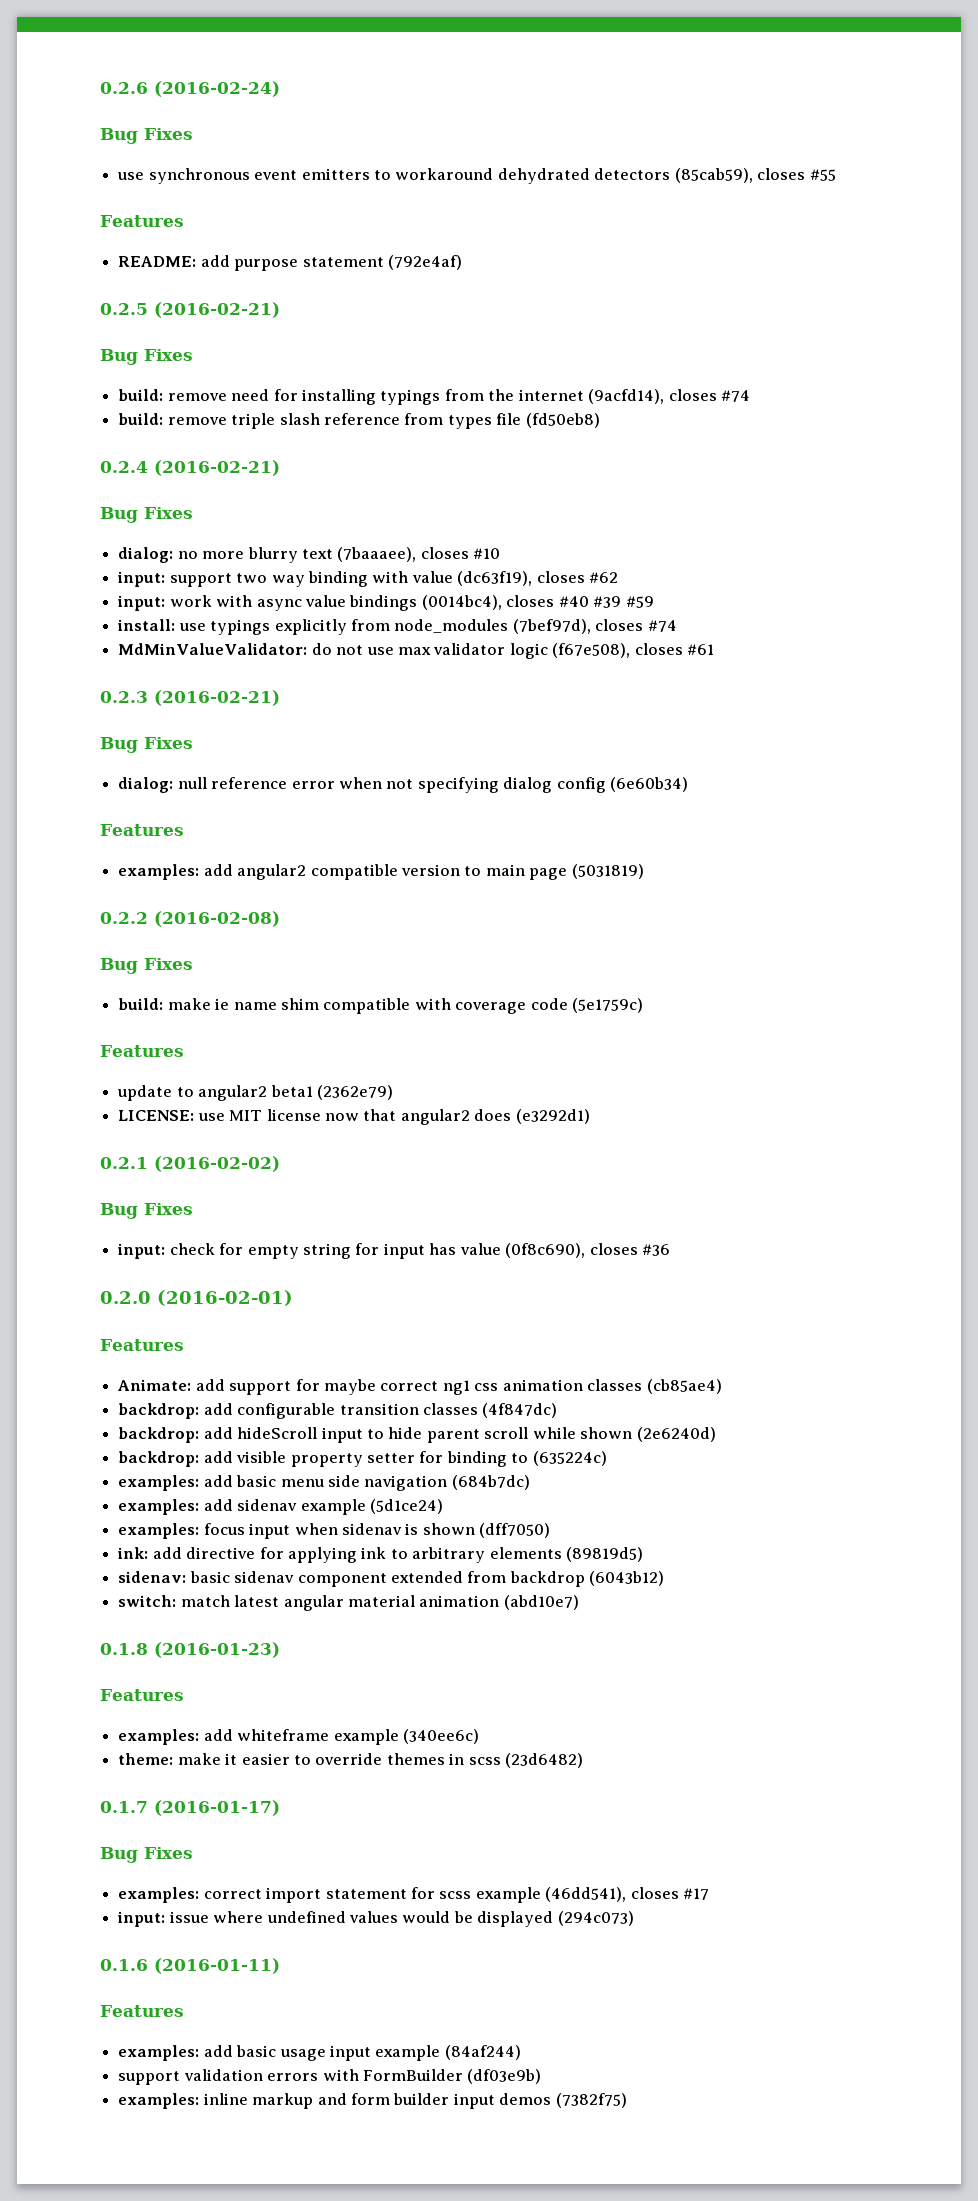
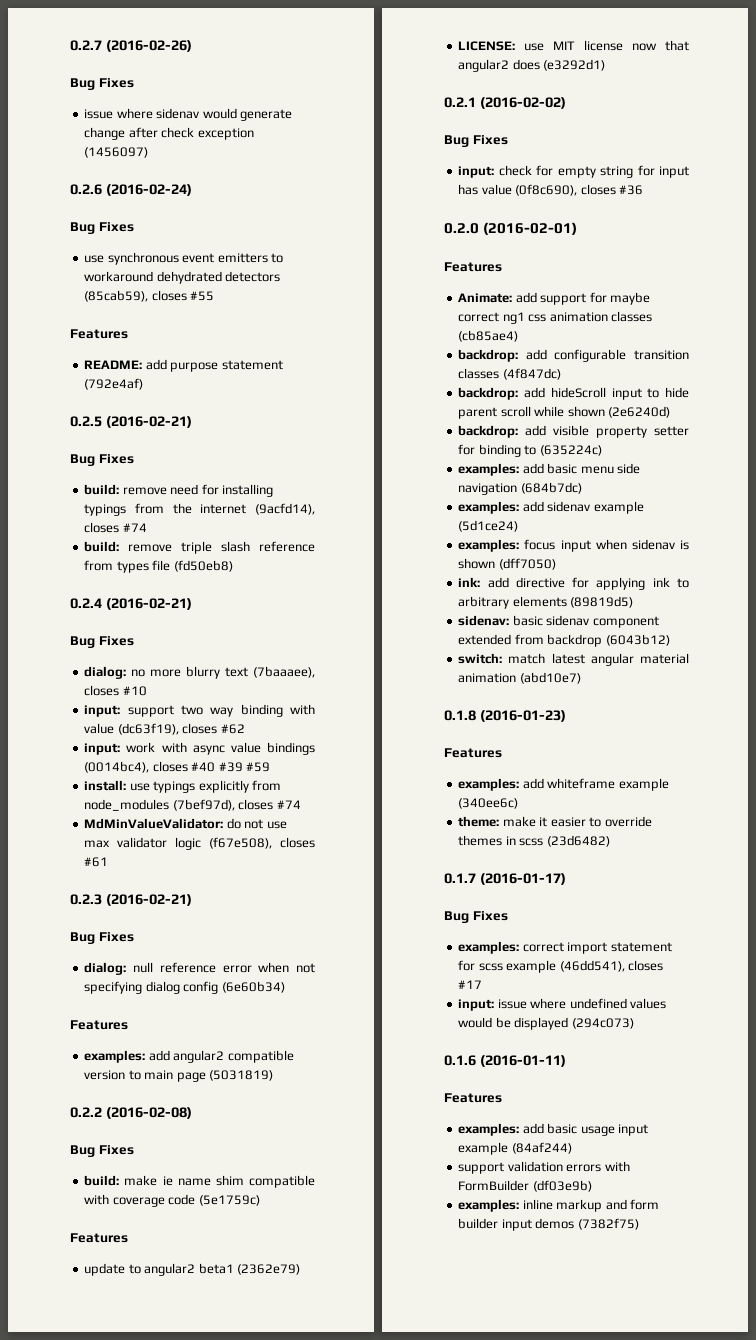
+ 0.2.7 (2016-02-26)
+ Bug Fixes
+ issue where sidenav would generate change after check exception (1456097)

